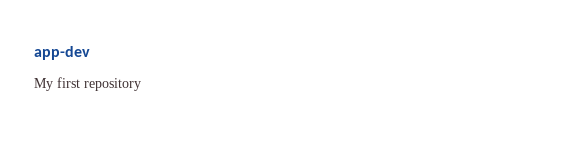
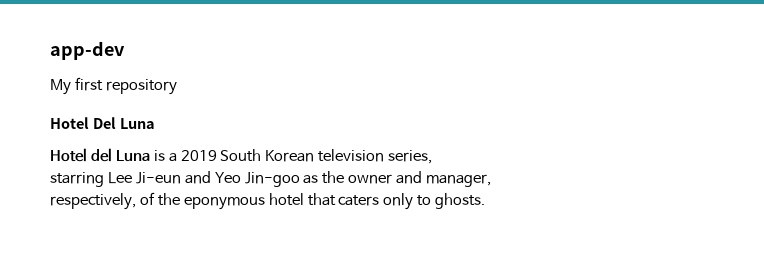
+ Hotel Del Luna
+ Hotel del Luna is a 2019 South Korean television series,
+ starring Lee Ji-eun and Yeo Jin-goo as the owner and manager,
+ respectively, of the eponymous hotel that caters only to ghosts.

